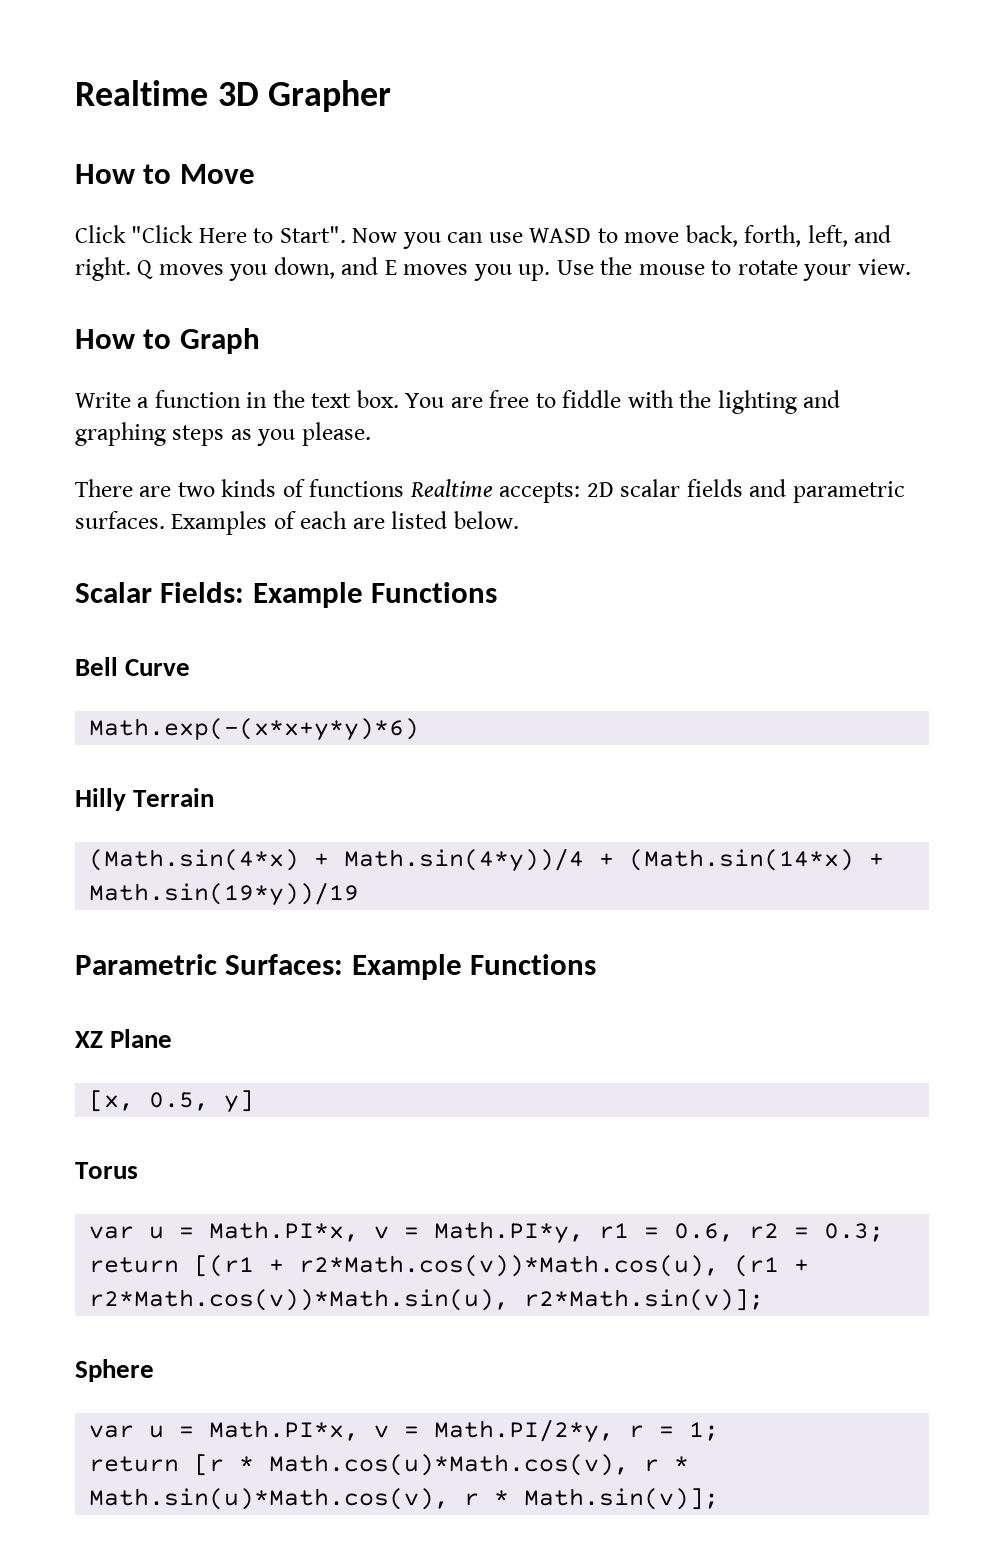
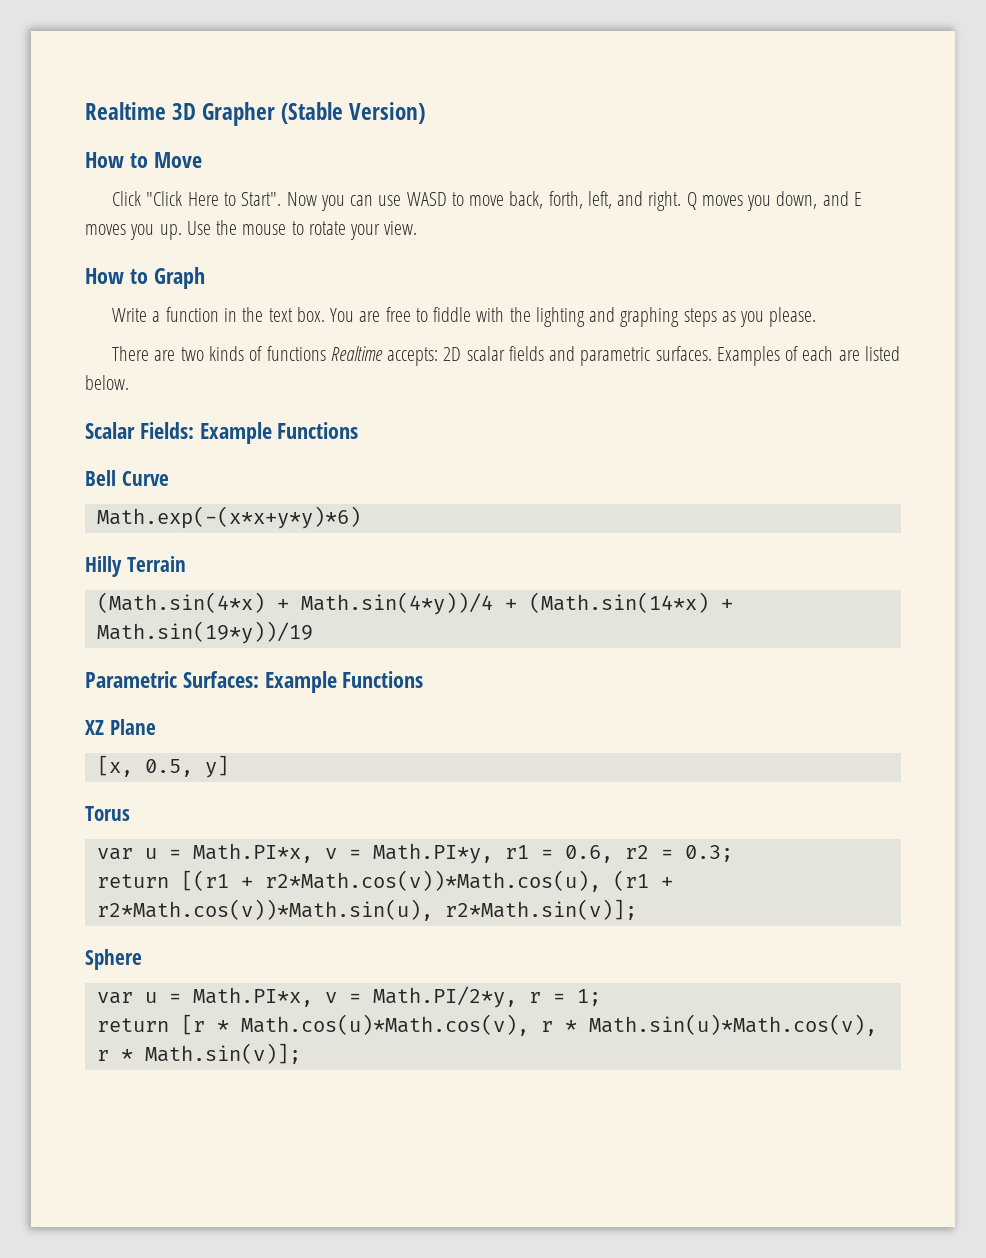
- Realtime 3D Grapher
+ Realtime 3D Grapher (Stable Version)

